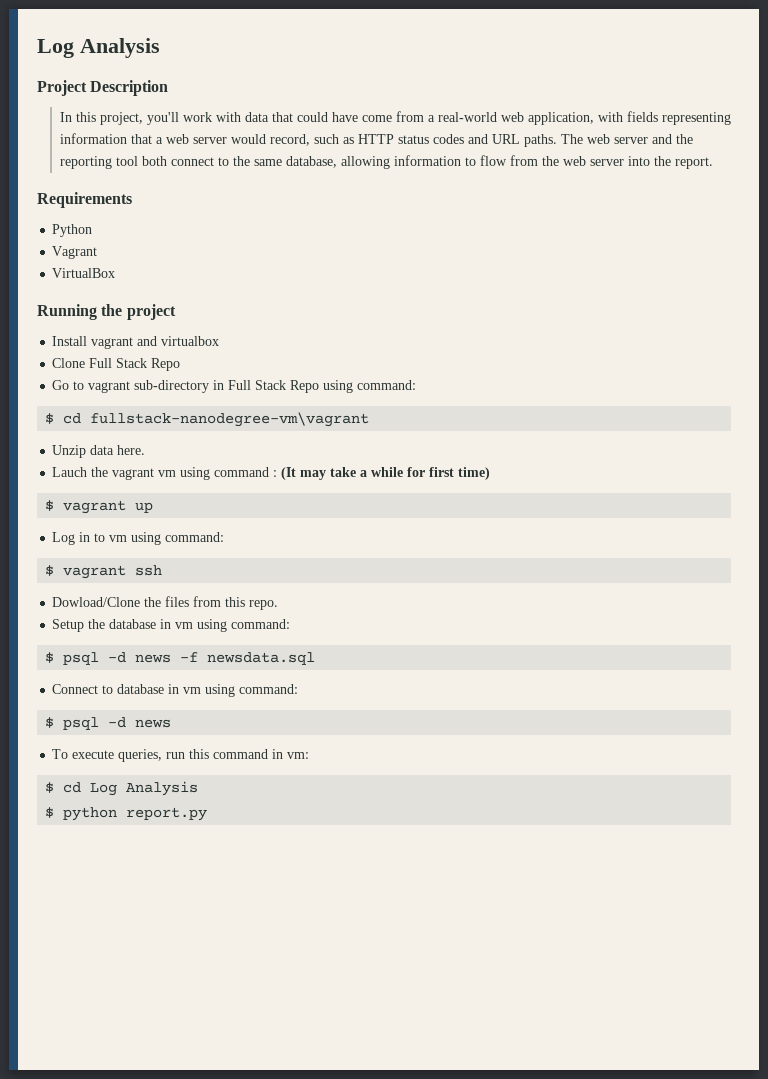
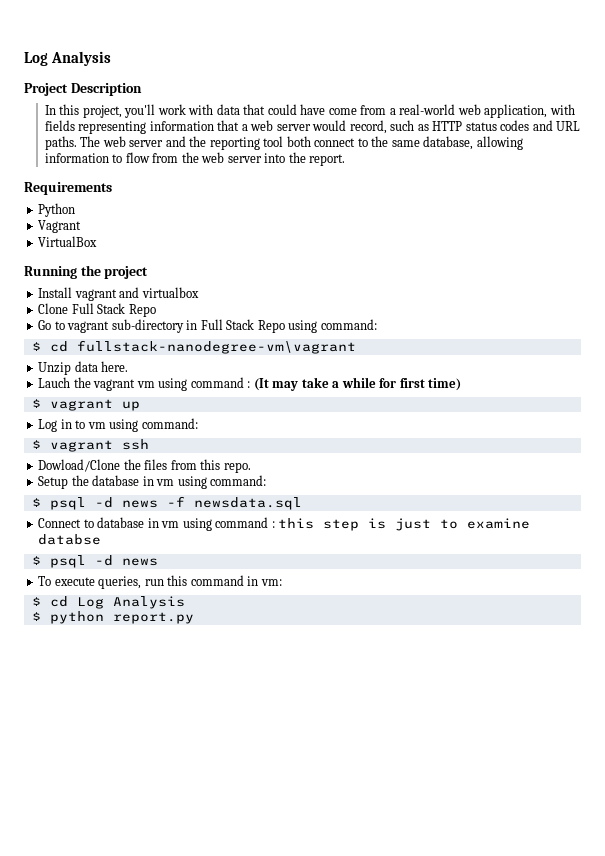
- Connect to database in vm using command:
+ Connect to database in vm using command : this step is just to examine databse

